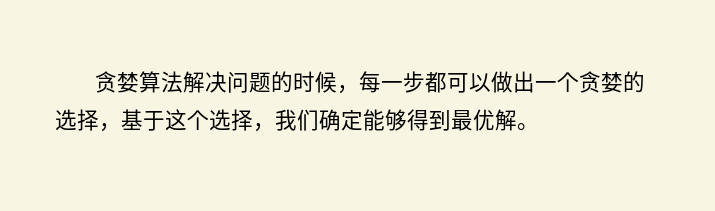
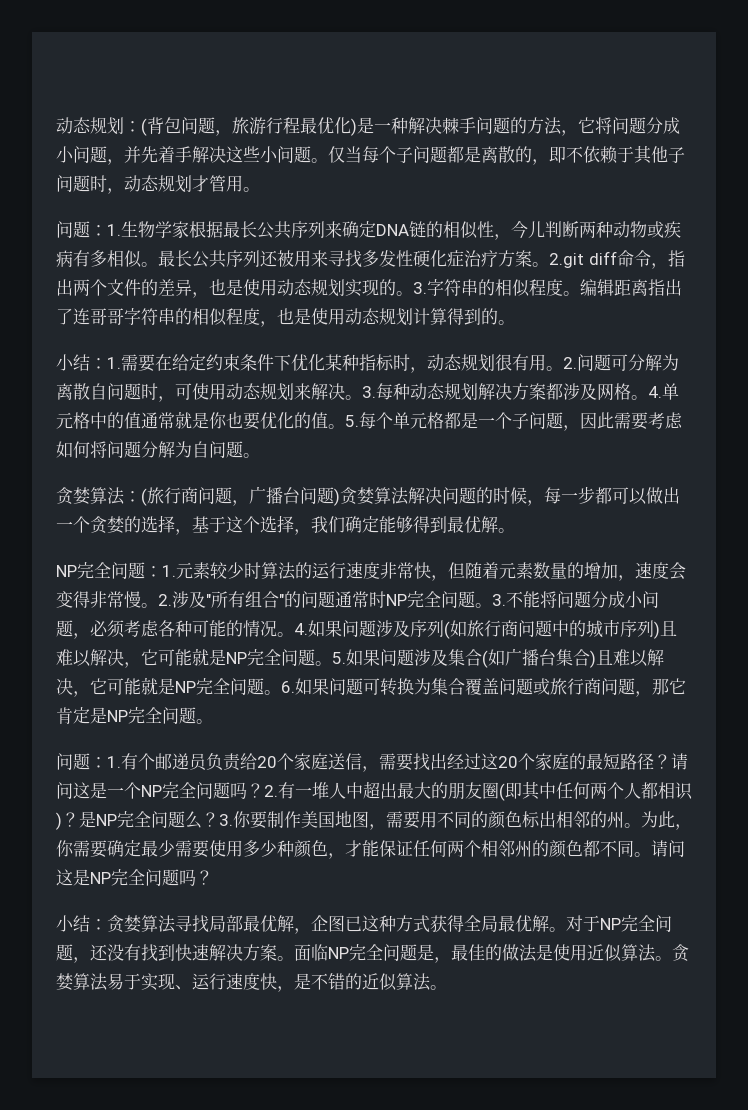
- 贪婪算法解决问题的时候，每一步都可以做出一个贪婪的选择，基于这个选择，我们确定能够得到最优解。
+ 动态规划：(背包问题，旅游行程最优化)是一种解决棘手问题的方法，它将问题分成小问题，并先着手解决这些小问题。仅当每个子问题都是离散的，即不依赖于其他子问题时，动态规划才管用。
+ 问题：1.生物学家根据最长公共序列来确定DNA链的相似性，今儿判断两种动物或疾病有多相似。最长公共序列还被用来寻找多发性硬化症治疗方案。2.git diff命令，指出两个文件的差异，也是使用动态规划实现的。3.字符串的相似程度。编辑距离指出了连哥哥字符串的相似程度，也是使用动态规划计算得到的。
+ 小结：1.需要在给定约束条件下优化某种指标时，动态规划很有用。2.问题可分解为离散自问题时，可使用动态规划来解决。3.每种动态规划解决方案都涉及网格。4.单元格中的值通常就是你也要优化的值。5.每个单元格都是一个子问题，因此需要考虑如何将问题分解为自问题。
+ 贪婪算法：(旅行商问题，广播台问题)贪婪算法解决问题的时候，每一步都可以做出一个贪婪的选择，基于这个选择，我们确定能够得到最优解。
+ NP完全问题：1.元素较少时算法的运行速度非常快，但随着元素数量的增加，速度会变得非常慢。2.涉及"所有组合"的问题通常时NP完全问题。3.不能将问题分成小问题，必须考虑各种可能的情况。4.如果问题涉及序列(如旅行商问题中的城市序列)且难以解决，它可能就是NP完全问题。5.如果问题涉及集合(如广播台集合)且难以解决，它可能就是NP完全问题。6.如果问题可转换为集合覆盖问题或旅行商问题，那它肯定是NP完全问题。
+ 问题：1.有个邮递员负责给20个家庭送信，需要找出经过这20个家庭的最短路径？请问这是一个NP完全问题吗？2.有一堆人中超出最大的朋友圈(即其中任何两个人都相识)？是NP完全问题么？3.你要制作美国地图，需要用不同的颜色标出相邻的州。为此，你需要确定最少需要使用多少种颜色，才能保证任何两个相邻州的颜色都不同。请问这是NP完全问题吗？
+ 小结：贪婪算法寻找局部最优解，企图已这种方式获得全局最优解。对于NP完全问题，还没有找到快速解决方案。面临NP完全问题是，最佳的做法是使用近似算法。贪婪算法易于实现、运行速度快，是不错的近似算法。

